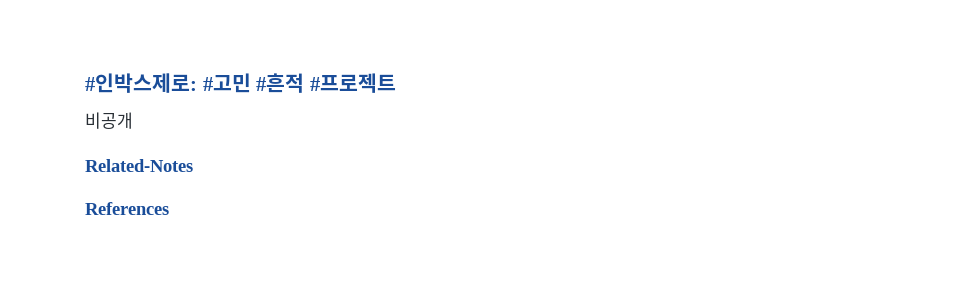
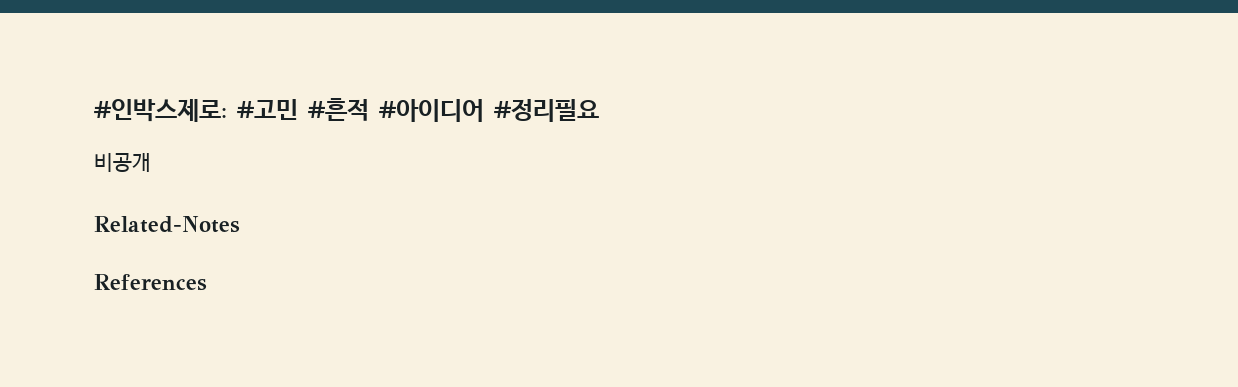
- #인박스제로: #고민 #흔적 #프로젝트
+ #인박스제로: #고민 #흔적 #아이디어 #정리필요

